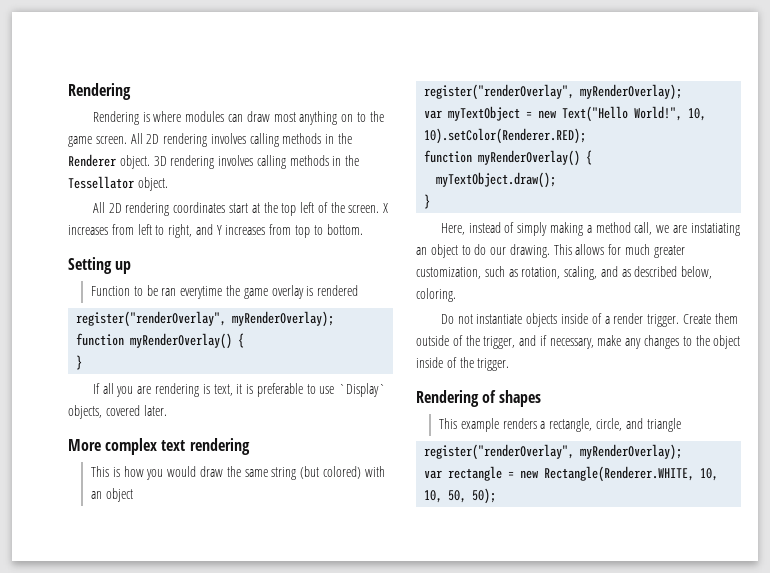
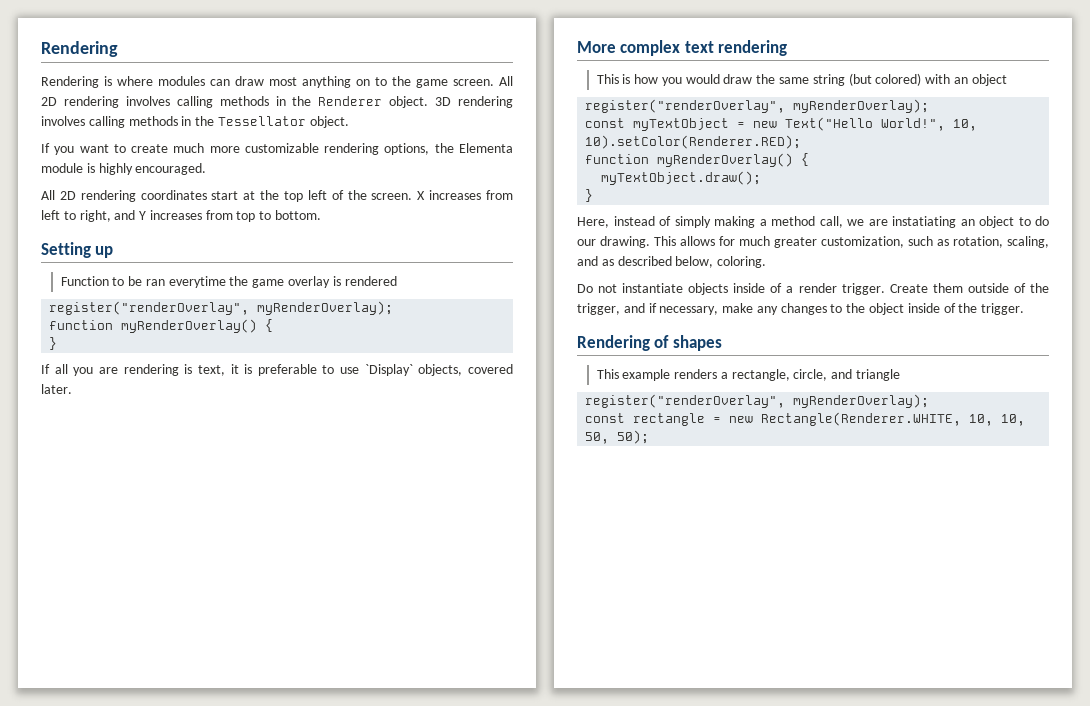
+ If you want to create much more customizable rendering options, the Elementa module is highly encouraged.
- var myTextObject = new Text("Hello World!", 10, 10).setColor(Renderer.RED);
+ const myTextObject = new Text("Hello World!", 10, 10).setColor(Renderer.RED);
- var rectangle = new Rectangle(Renderer.WHITE, 10, 10, 50, 50);
+ const rectangle = new Rectangle(Renderer.WHITE, 10, 10, 50, 50);

